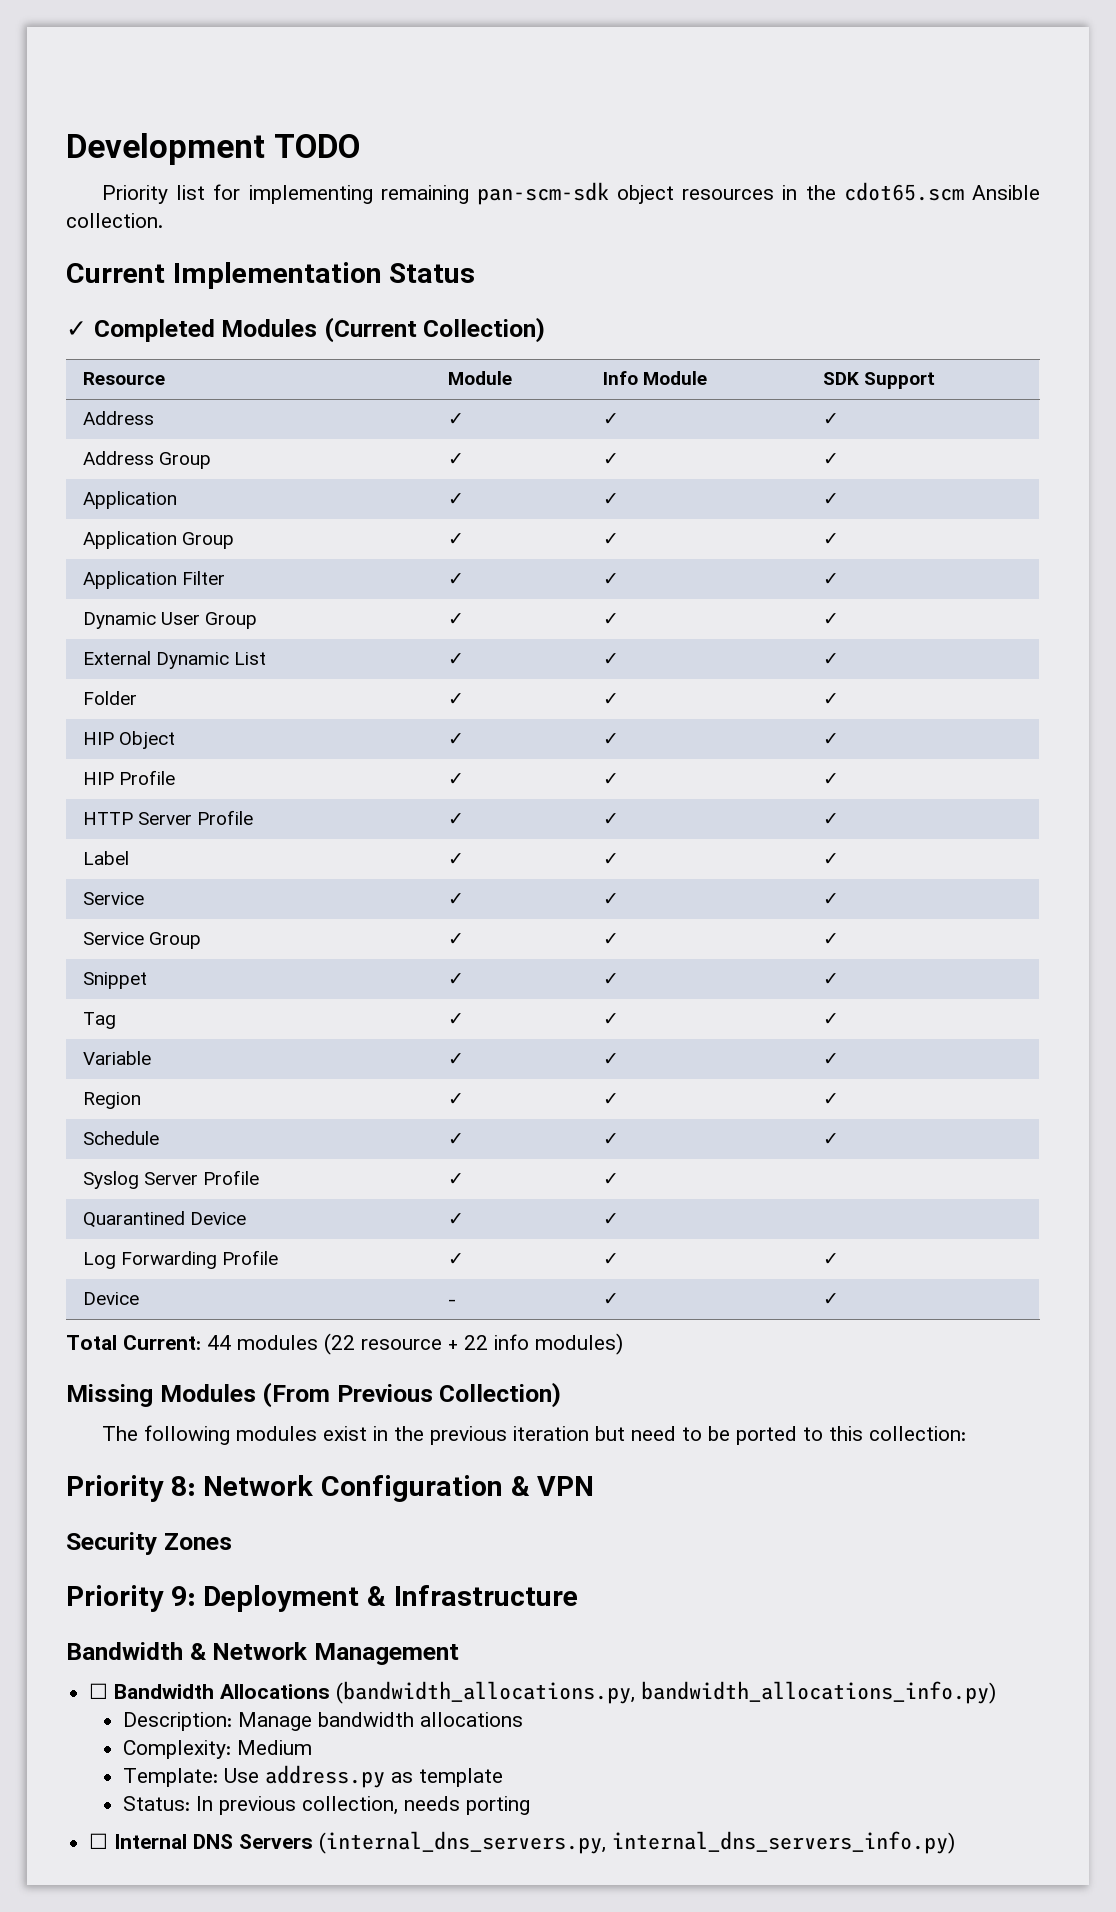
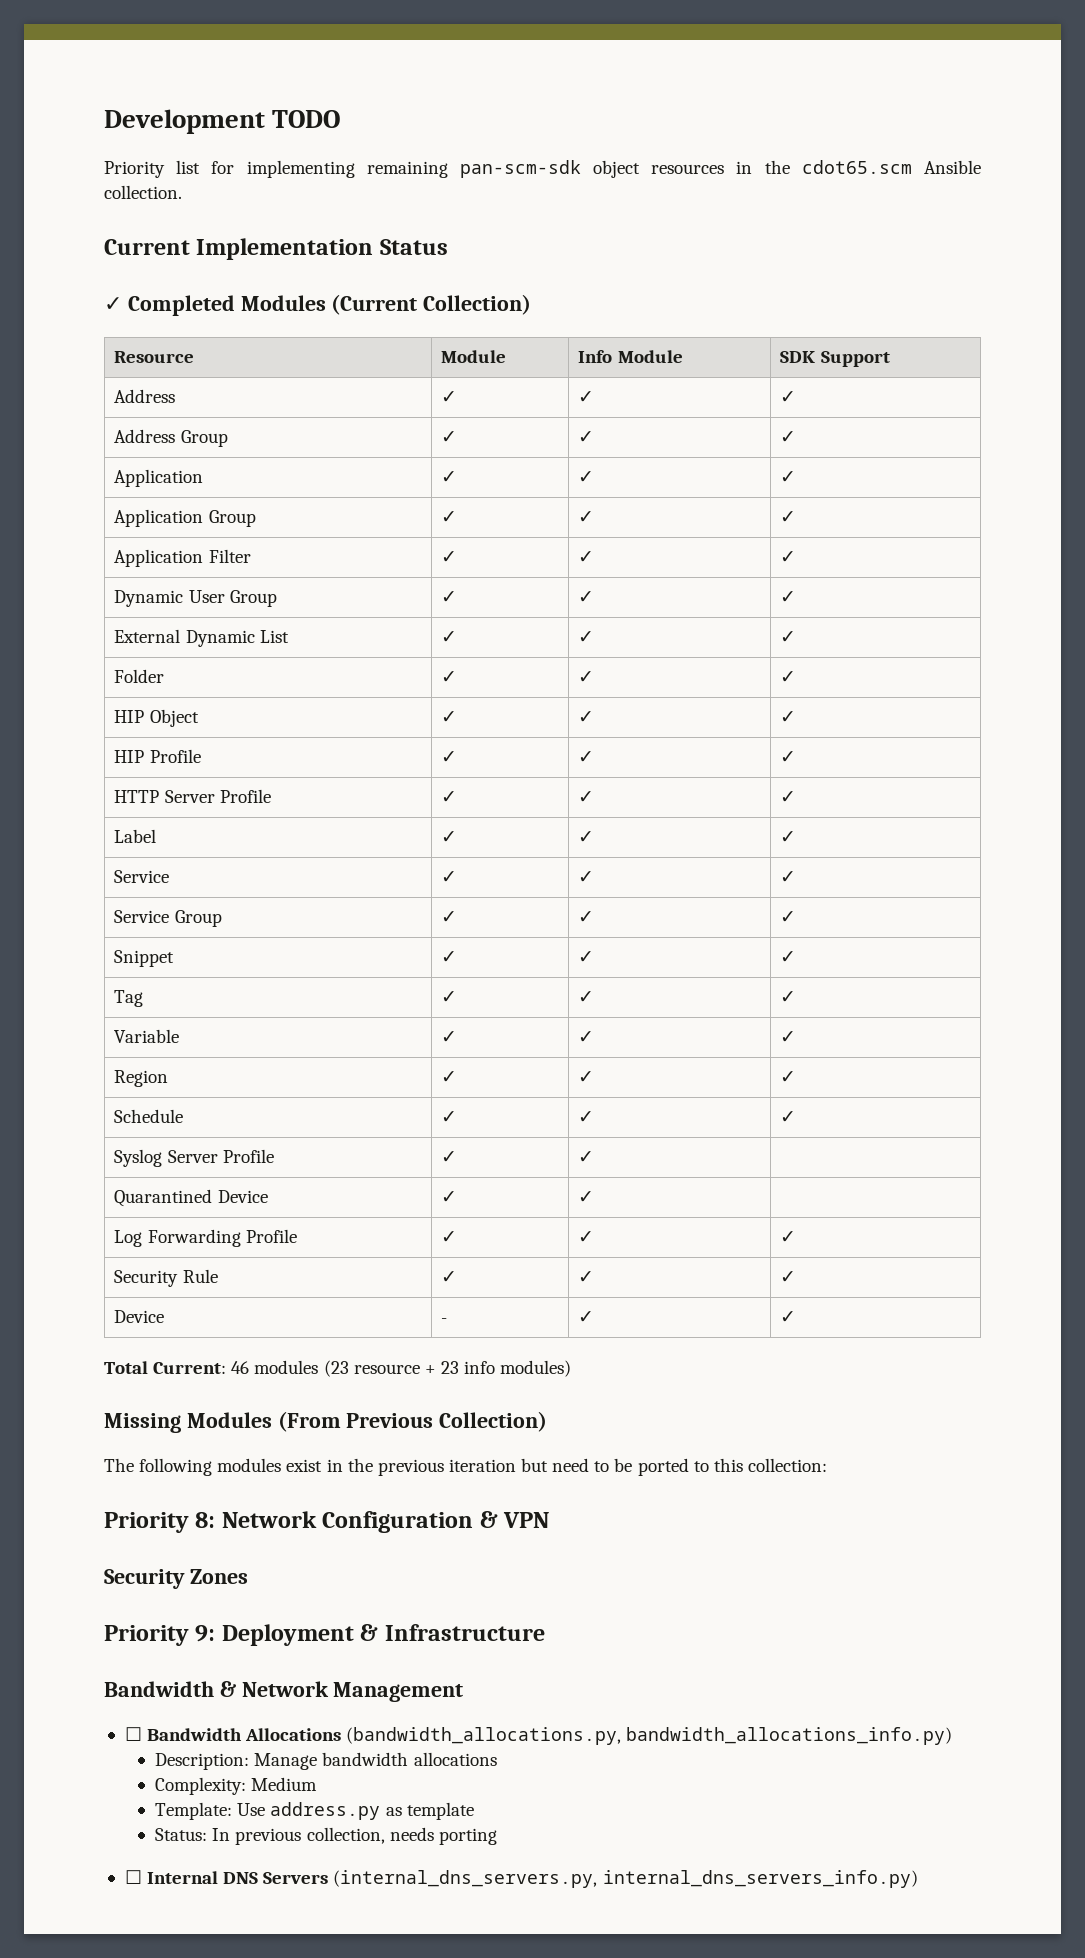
+ Security Rule | ✓ | ✓ | ✓
- Total Current: 44 modules (22 resource + 22 info modules)
+ Total Current: 46 modules (23 resource + 23 info modules)

